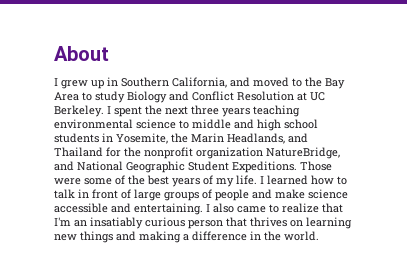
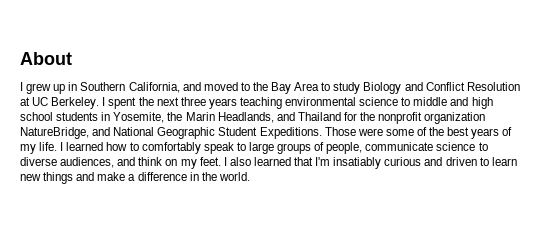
- I learned how to talk in front of large groups of people and make science accessible and entertaining. I also came to realize that I'm an insatiably curious person that thrives on learning new things and making a difference in the world.
+ I learned how to comfortably speak to large groups of people, communicate science to diverse audiences, and think on my feet. I also learned that I'm insatiably curious and driven to learn new things and make a difference in the world.

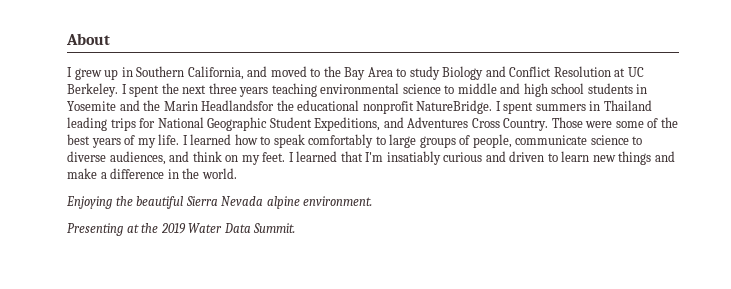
- I spent the next three years teaching environmental science to middle and high school students in Yosemite, the Marin Headlands, and Thailand for the nonprofit organization NatureBridge, and National Geographic Student Expeditions.
+ I spent the next three years teaching environmental science to middle and high school students in Yosemite and the Marin Headlandsfor the educational nonprofit NatureBridge. I spent summers in Thailand leading trips for National Geographic Student Expeditions, and Adventures Cross Country.
- I learned how to comfortably speak to large groups of people, communicate science to diverse audiences, and think on my feet.
+ I learned how to speak comfortably to large groups of people, communicate science to diverse audiences, and think on my feet.
- I also learned that I'm insatiably curious and driven to learn new things and make a difference in the world.
+ I learned that I'm insatiably curious and driven to learn new things and make a difference in the world.
+ Enjoying the beautiful Sierra Nevada alpine environment.
+ Presenting at the 2019 Water Data Summit.

